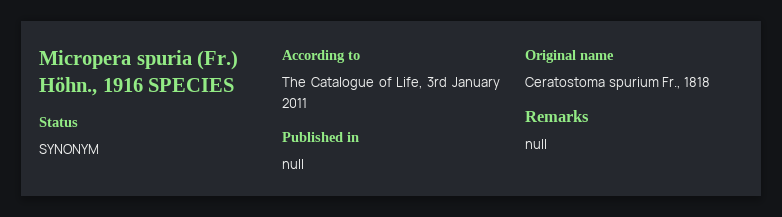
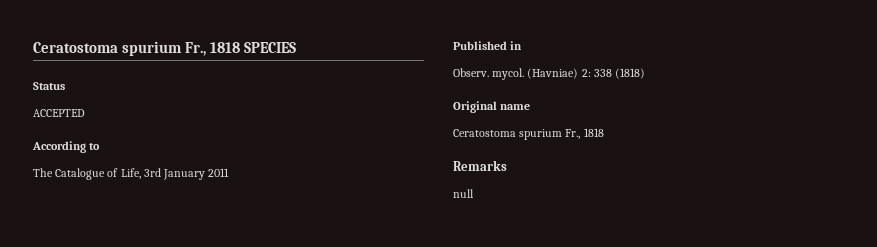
- Micropera spuria (Fr.) Höhn., 1916 SPECIES
+ Ceratostoma spurium Fr., 1818 SPECIES
- SYNONYM
+ ACCEPTED
  Published in
- null
+ Observ. mycol. (Havniae) 2: 338 (1818)

